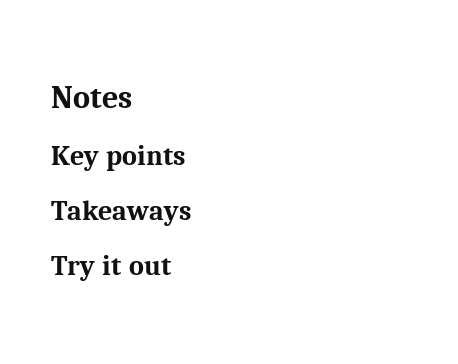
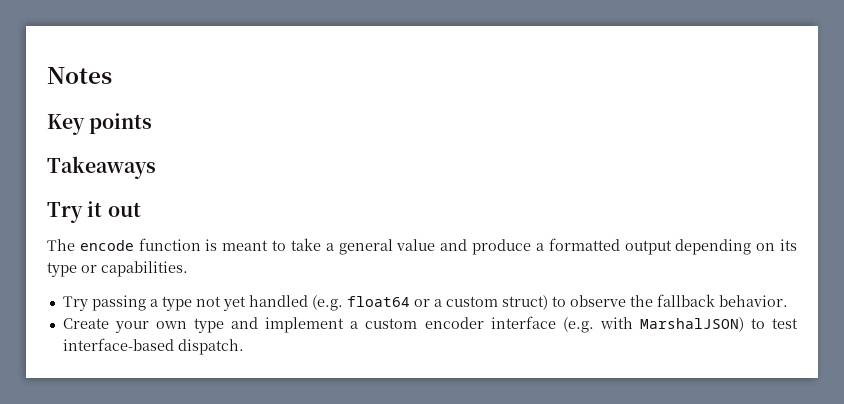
+ The encode function is meant to take a general value and produce a formatted output depending on its type or capabilities.
+ Try passing a type not yet handled (e.g. float64 or a custom struct) to observe the fallback behavior.
+ Create your own type and implement a custom encoder interface (e.g. with MarshalJSON) to test interface-based dispatch.

